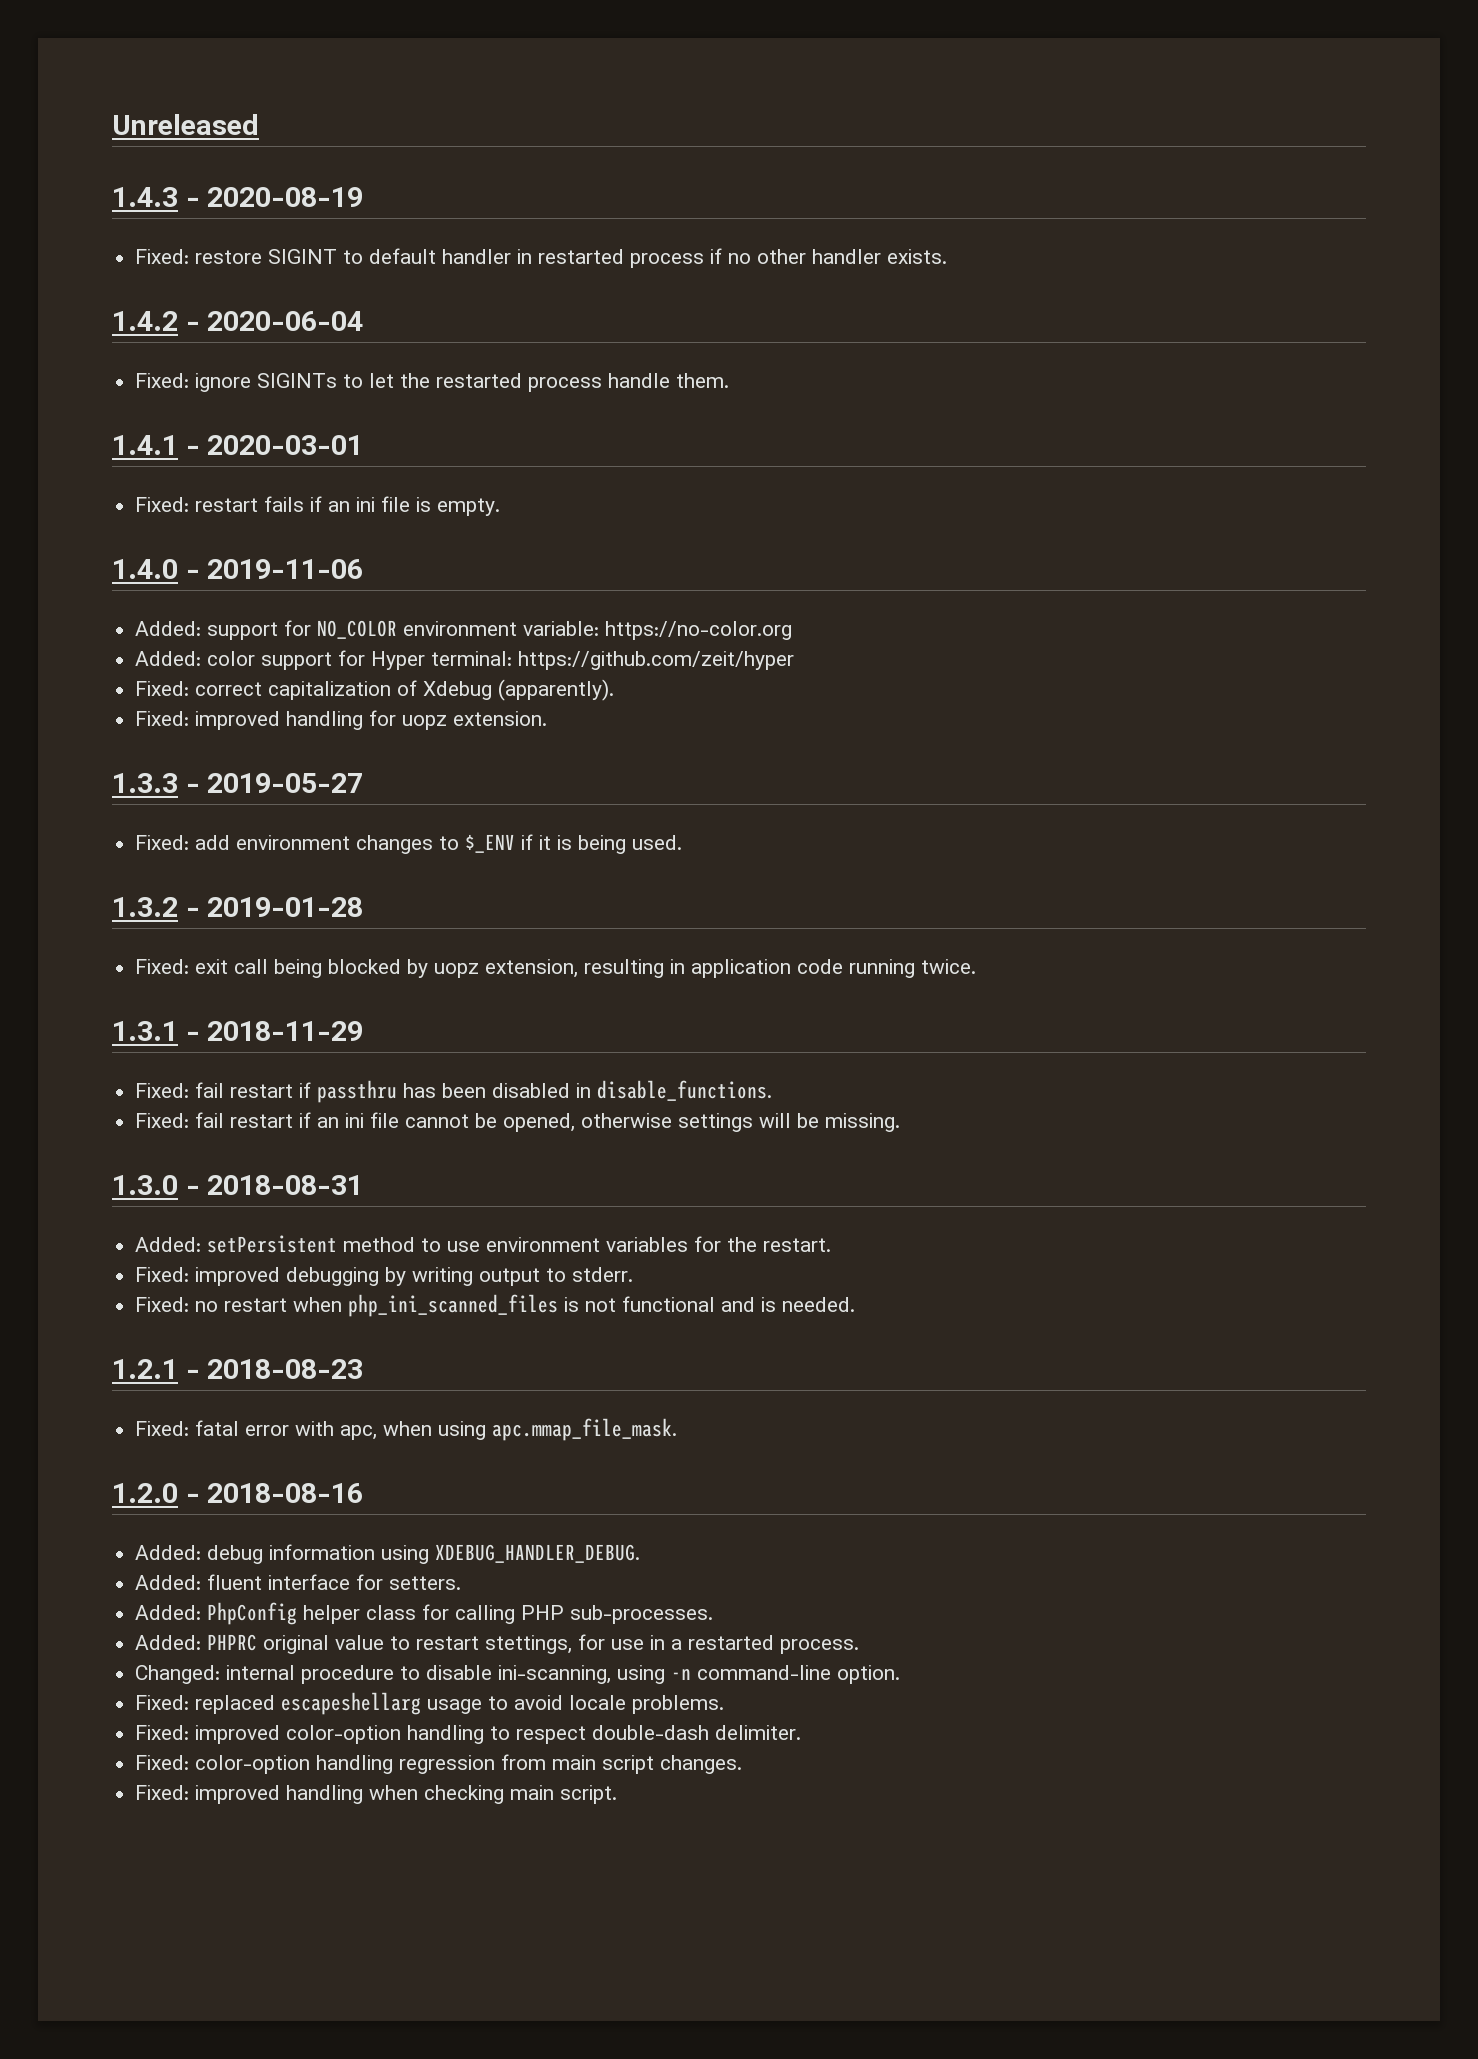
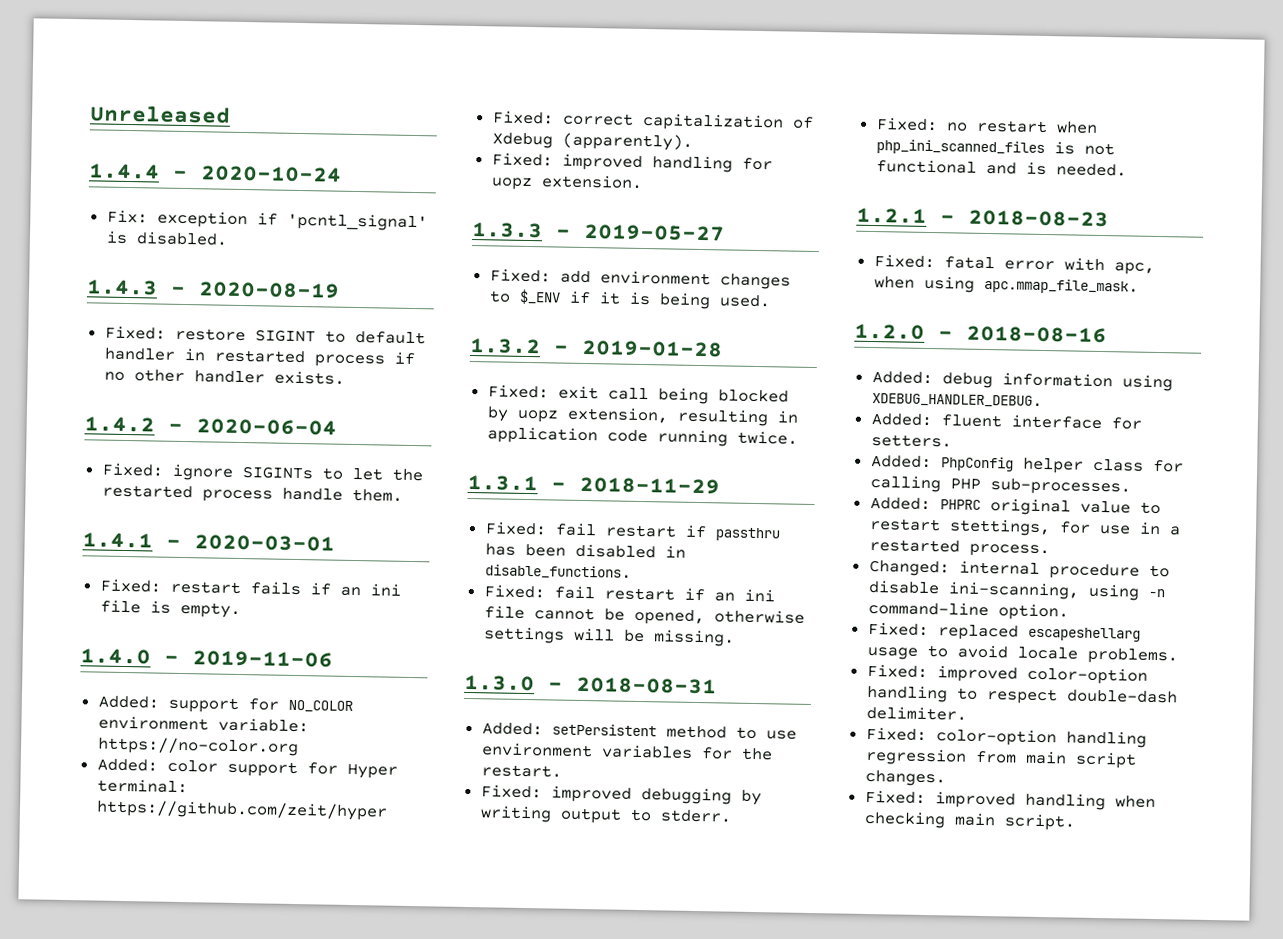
+ 1.4.4 - 2020-10-24
+ Fix: exception if 'pcntl_signal' is disabled.

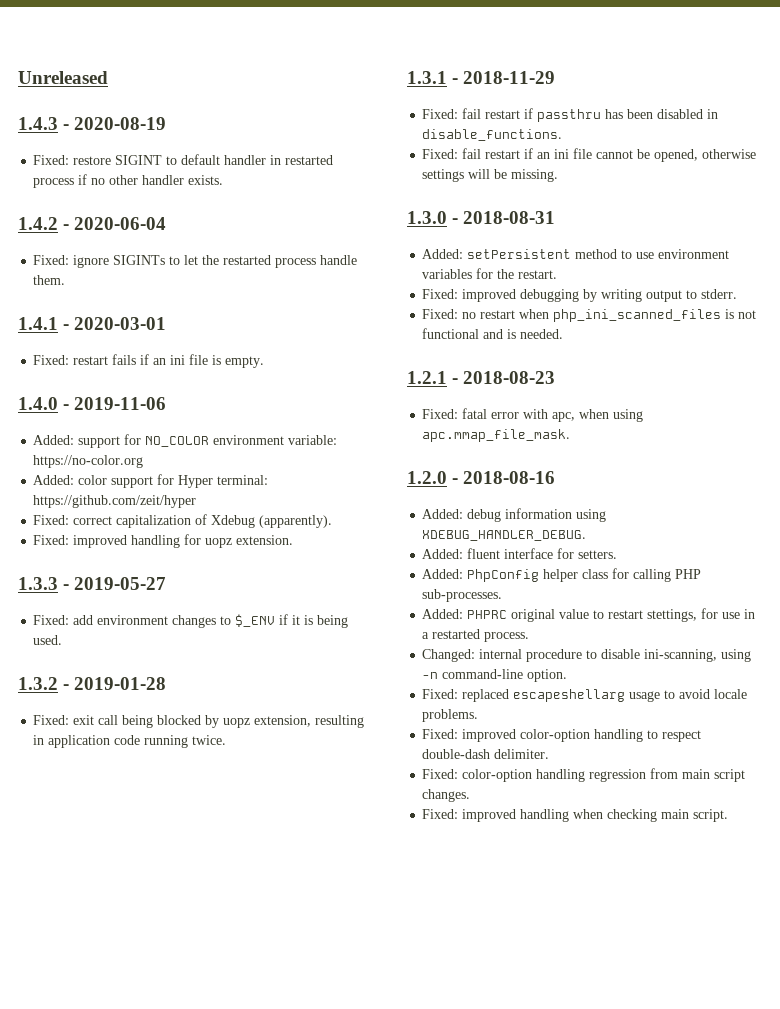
- 1.4.4 - 2020-10-24
- Fix: exception if 'pcntl_signal' is disabled.

